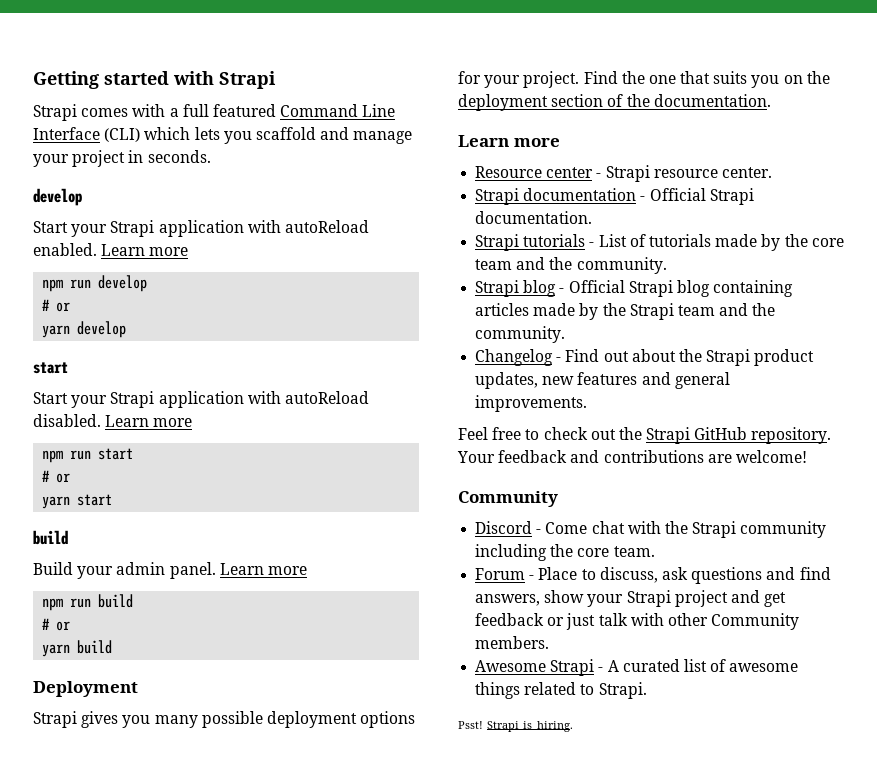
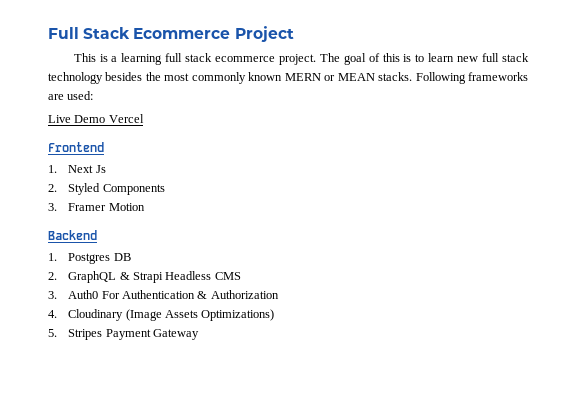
- Getting started with Strapi
- Strapi comes with a full featured Command Line Interface (CLI) which lets you scaffold and manage your project in seconds.
- develop
- Start your Strapi application with autoReload enabled. Learn more
- npm run develop
- # or
- yarn develop
- start
- Start your Strapi application with autoReload disabled. Learn more
- npm run start
- # or
- yarn start
- build
- Build your admin panel. Learn more
- npm run build
- # or
- yarn build
- Deployment
- Strapi gives you many possible deployment options for your project. Find the one that suits you on the deployment section of the documentation.
- Learn more
- Resource center - Strapi resource center.
- Strapi documentation - Official Strapi documentation.
- Strapi tutorials - List of tutorials made by the core team and the community.
- Strapi blog - Official Strapi blog containing articles made by the Strapi team and the community.
- Changelog - Find out about the Strapi product updates, new features and general improvements.
- Feel free to check out the Strapi GitHub repository. Your feedback and contributions are welcome!
- Community
- Discord - Come chat with the Strapi community including the core team.
- Forum - Place to discuss, ask questions and find answers, show your Strapi project and get feedback or just talk with other Community members.
- Awesome Strapi - A curated list of awesome things related to Strapi.
- Psst! Strapi is hiring.
+ Full Stack Ecommerce Project
+ This is a learning full stack ecommerce project. The goal of this is to learn new full stack technology besides the most commonly known MERN or MEAN stacks. Following frameworks are used:
+ Live Demo Vercel
+ Frontend
+ 1. Next Js
+ 2. Styled Components
+ 3. Framer Motion
+ Backend
+ 1. Postgres DB
+ 2. GraphQL & Strapi Headless CMS
+ 3. Auth0 For Authentication & Authorization
+ 4. Cloudinary (Image Assets Optimizations)
+ 5. Stripes Payment Gateway

